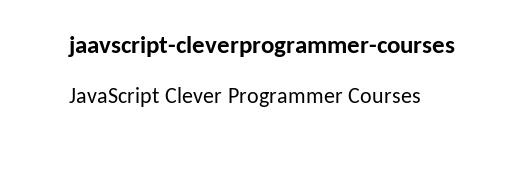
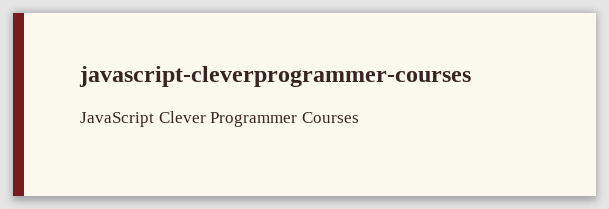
- jaavscript-cleverprogrammer-courses
+ javascript-cleverprogrammer-courses

